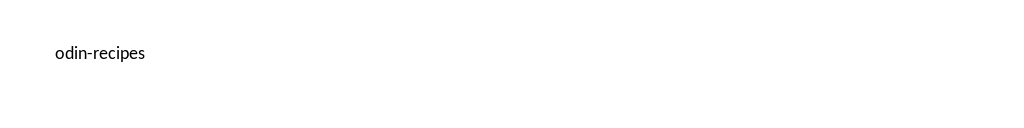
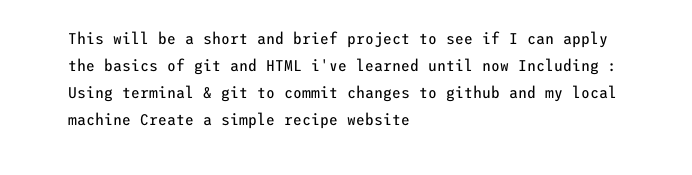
- odin-recipes
+ This will be a short and brief project to see if I can apply the basics of git and HTML i've learned until now Including : Using terminal & git to commit changes to github and my local machine Create a simple recipe website

